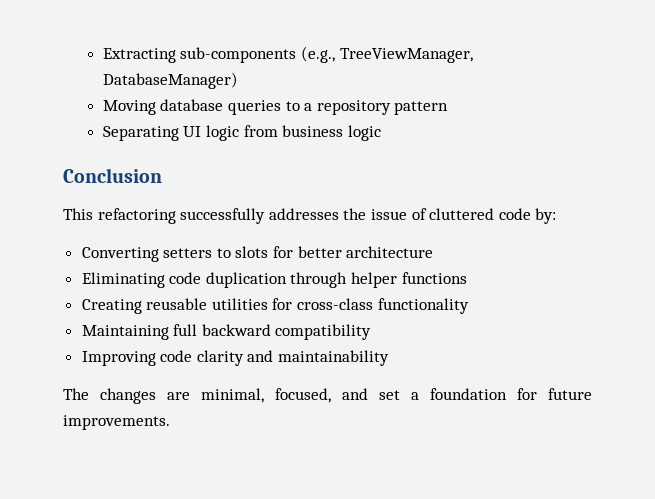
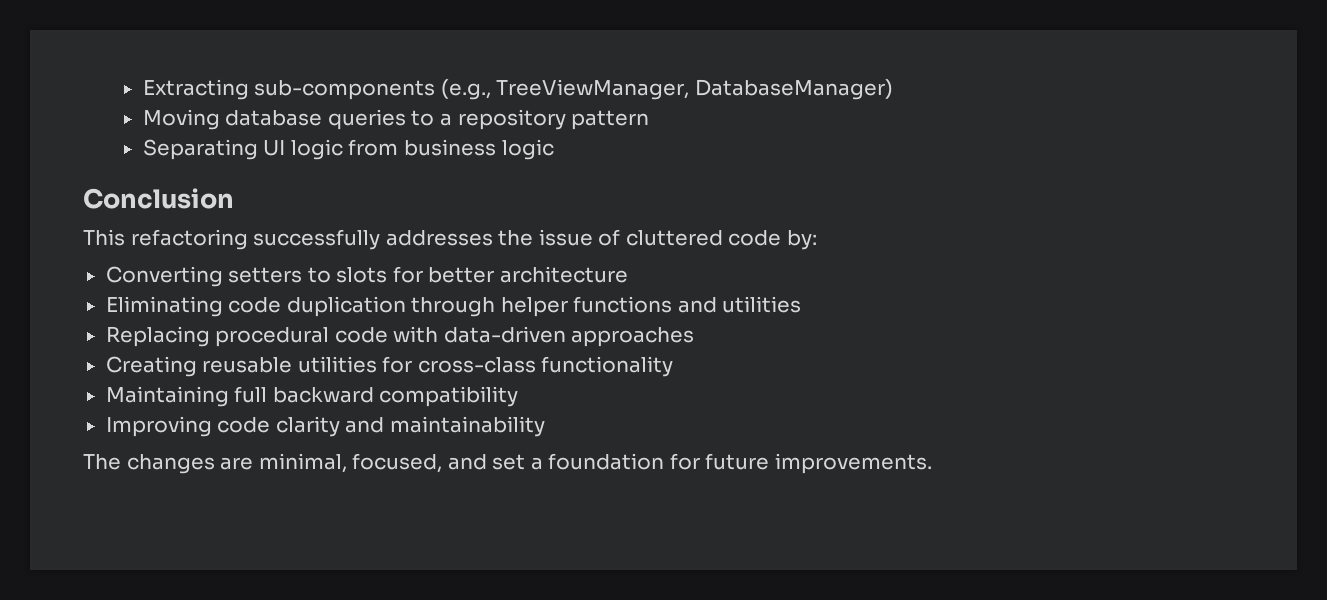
- Eliminating code duplication through helper functions
+ Eliminating code duplication through helper functions and utilities
+ Replacing procedural code with data-driven approaches

